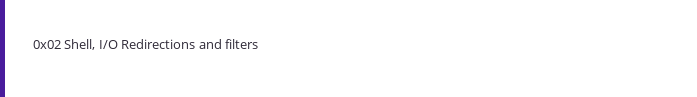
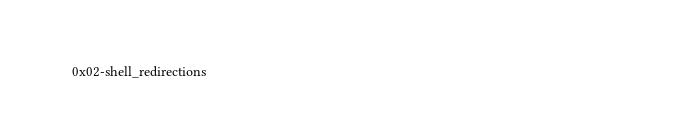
- 0x02 Shell, I/O Redirections and filters
+ 0x02-shell_redirections

